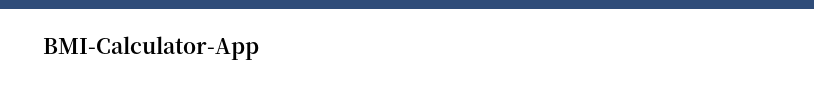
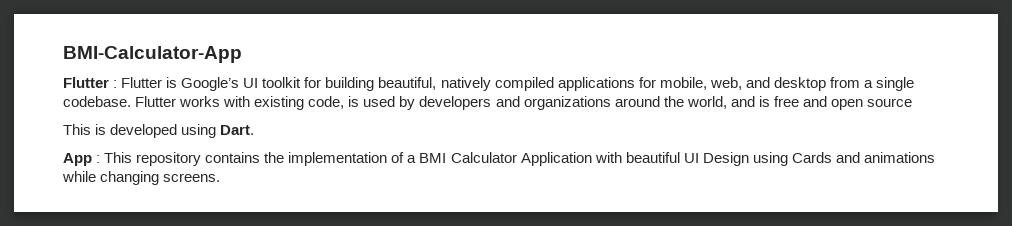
+ Flutter : Flutter is Google’s UI toolkit for building beautiful, natively compiled applications for mobile, web, and desktop from a single codebase. Flutter works with existing code, is used by developers and organizations around the world, and is free and open source
+ This is developed using Dart.
+ App : This repository contains the implementation of a BMI Calculator Application with beautiful UI Design using Cards and animations while changing screens.

